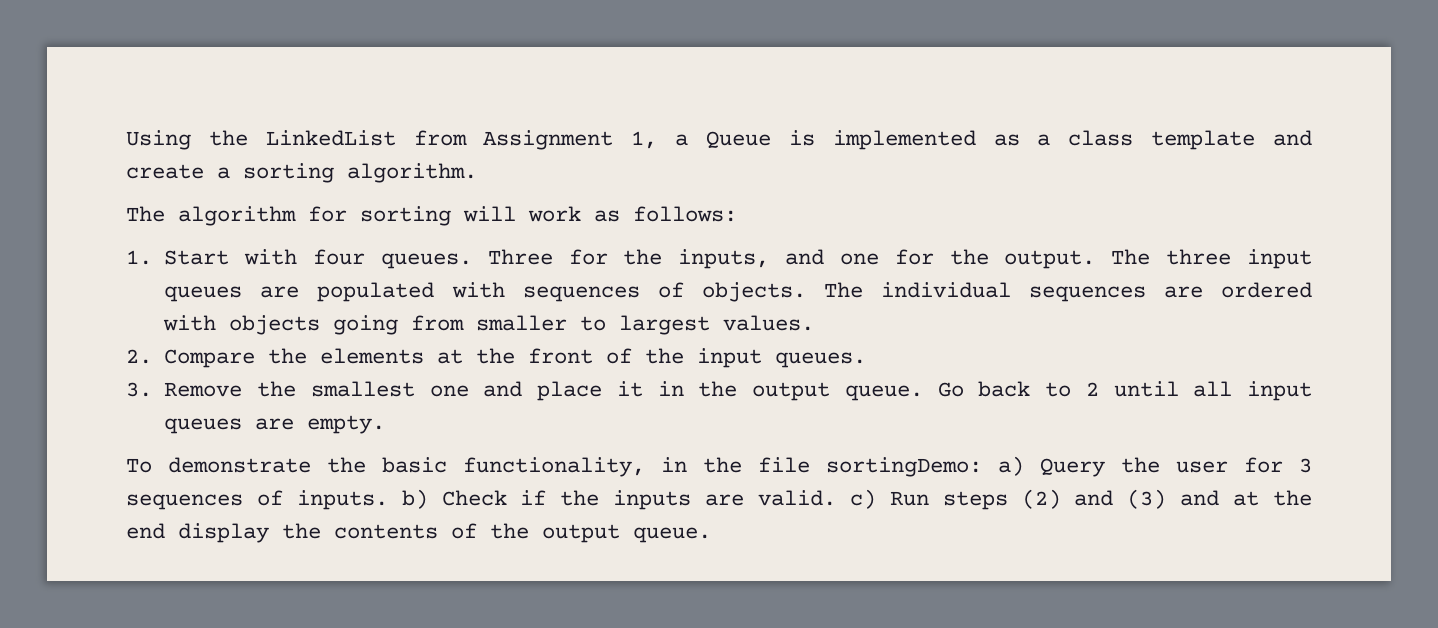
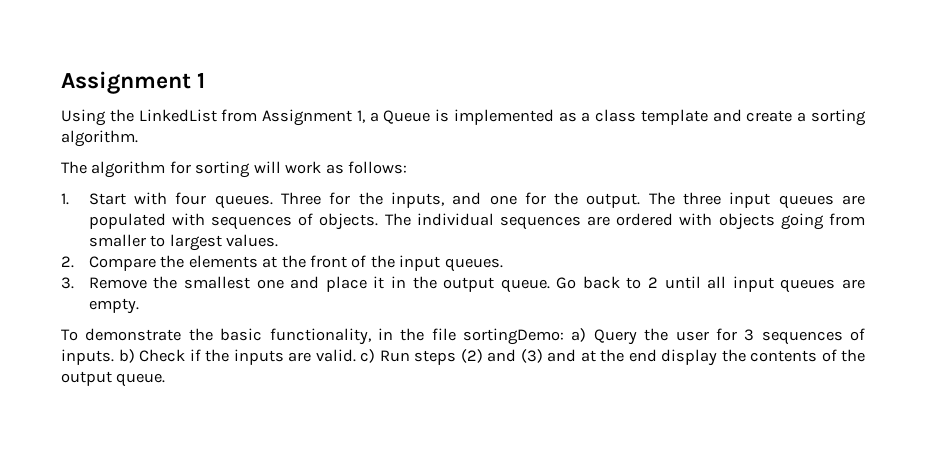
+ Assignment 1

